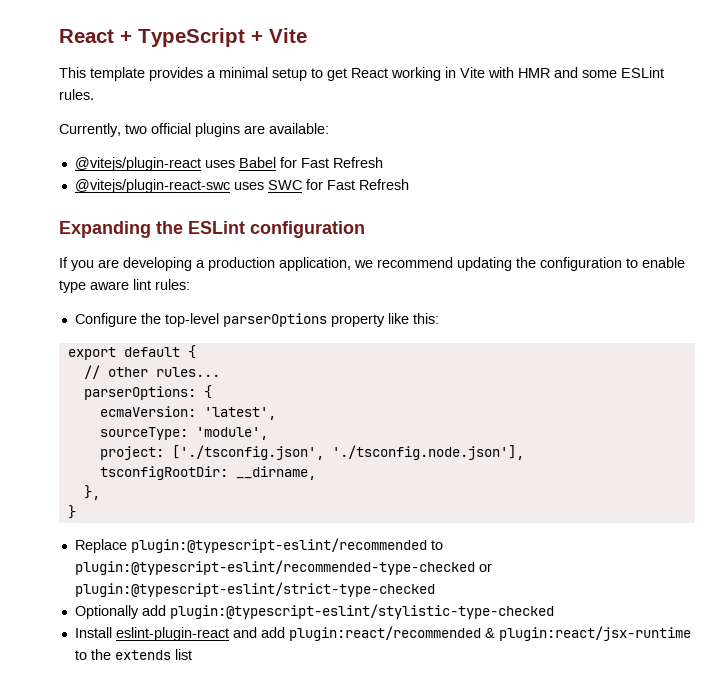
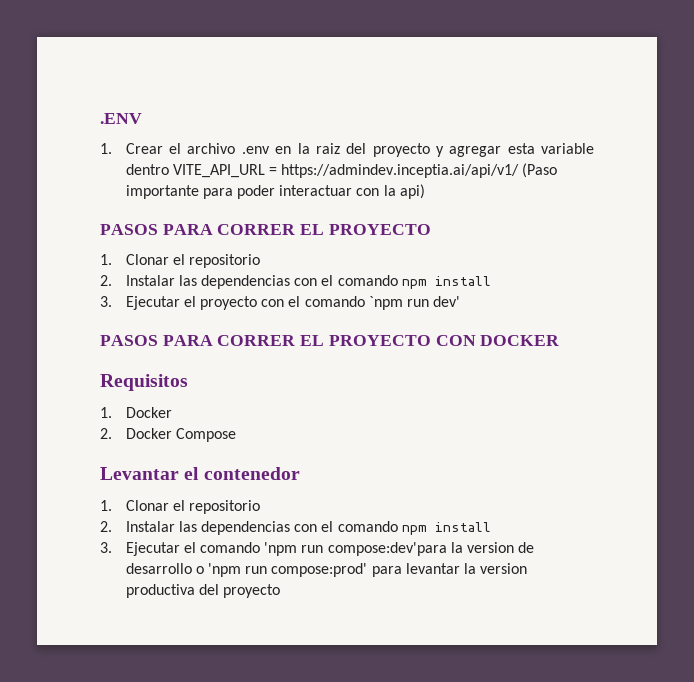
- React + TypeScript + Vite
- This template provides a minimal setup to get React working in Vite with HMR and some ESLint rules.
- Currently, two official plugins are available:
- @vitejs/plugin-react uses Babel for Fast Refresh
- @vitejs/plugin-react-swc uses SWC for Fast Refresh
- Expanding the ESLint configuration
- If you are developing a production application, we recommend updating the configuration to enable type aware lint rules:
- Configure the top-level parserOptions property like this:
- export default {
- // other rules...
- parserOptions: {
- ecmaVersion: 'latest',
- sourceType: 'module',
- project: ['./tsconfig.json', './tsconfig.node.json'],
- tsconfigRootDir: __dirname,
- },
- }
- Replace plugin:@typescript-eslint/recommended to plugin:@typescript-eslint/recommended-type-checked or plugin:@typescript-eslint/strict-type-checked
- Optionally add plugin:@typescript-eslint/stylistic-type-checked
- Install eslint-plugin-react and add plugin:react/recommended & plugin:react/jsx-runtime to the extends list
+ .ENV
+ 1. Crear el archivo .env en la raiz del proyecto y agregar esta variable dentro VITE_API_URL = https://admindev.inceptia.ai/api/v1/ (Paso importante para poder interactuar con la api)
+ PASOS PARA CORRER EL PROYECTO
+ 1. Clonar el repositorio
+ 2. Instalar las dependencias con el comando npm install
+ 3. Ejecutar el proyecto con el comando `npm run dev'
+ PASOS PARA CORRER EL PROYECTO CON DOCKER
+ Requisitos
+ 1. Docker
+ 2. Docker Compose
+ Levantar el contenedor
+ 1. Clonar el repositorio
+ 2. Instalar las dependencias con el comando npm install
+ 3. Ejecutar el comando 'npm run compose:dev'para la version de desarrollo o 'npm run compose:prod' para levantar la version productiva del proyecto

